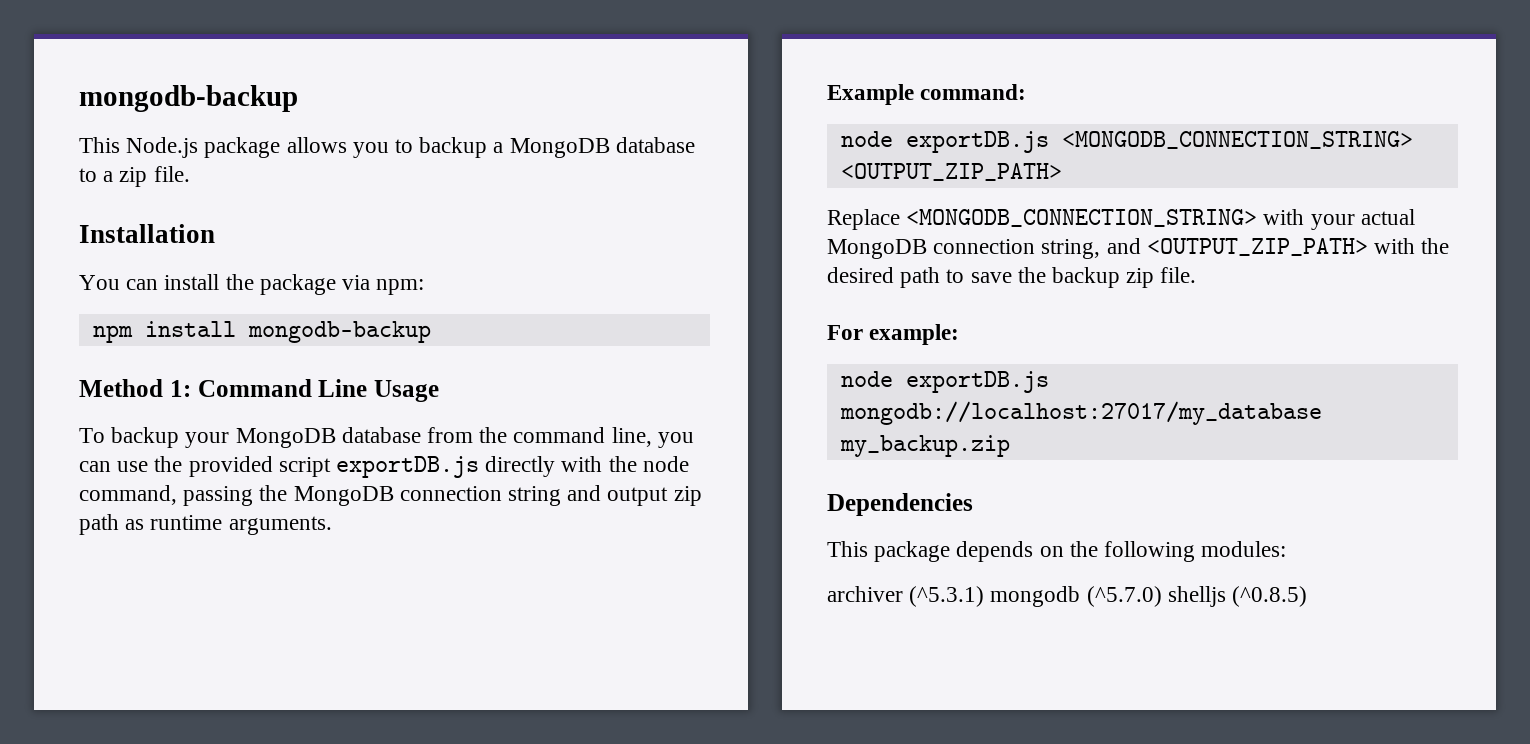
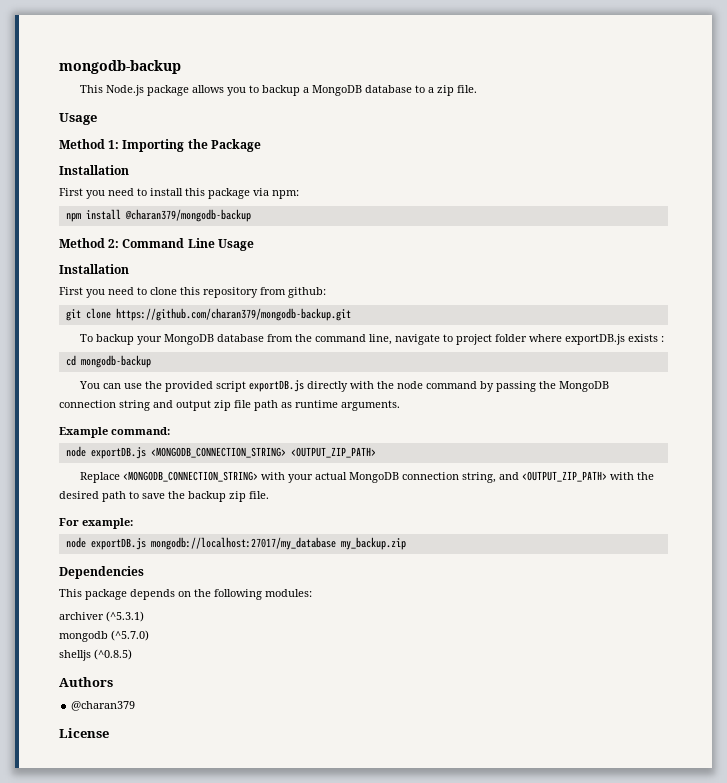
  This Node.js package allows you to backup a MongoDB database to a zip file.
+ Usage
+ Method 1: Importing the Package
  Installation
- You can install the package via npm:
+ First you need to install this package via npm:
- npm install mongodb-backup
- Method 1: Command Line Usage
+ npm install @charan379/mongodb-backup
+ Method 2: Command Line Usage
+ Installation
+ First you need to clone this repository from github:
+ git clone https://github.com/charan379/mongodb-backup.git
- To backup your MongoDB database from the command line, you can use the provided script exportDB.js directly with the node command, passing the MongoDB connection string and output zip path as runtime arguments.
+ To backup your MongoDB database from the command line, navigate to project folder where exportDB.js exists :
+ cd mongodb-backup
+ You can use the provided script exportDB.js directly with the node command by passing the MongoDB connection string and output zip file path as runtime arguments.
- archiver (^5.3.1) mongodb (^5.7.0) shelljs (^0.8.5)
+ archiver (^5.3.1)
+ mongodb (^5.7.0)
+ shelljs (^0.8.5)
+ Authors
+ @charan379
+ License

